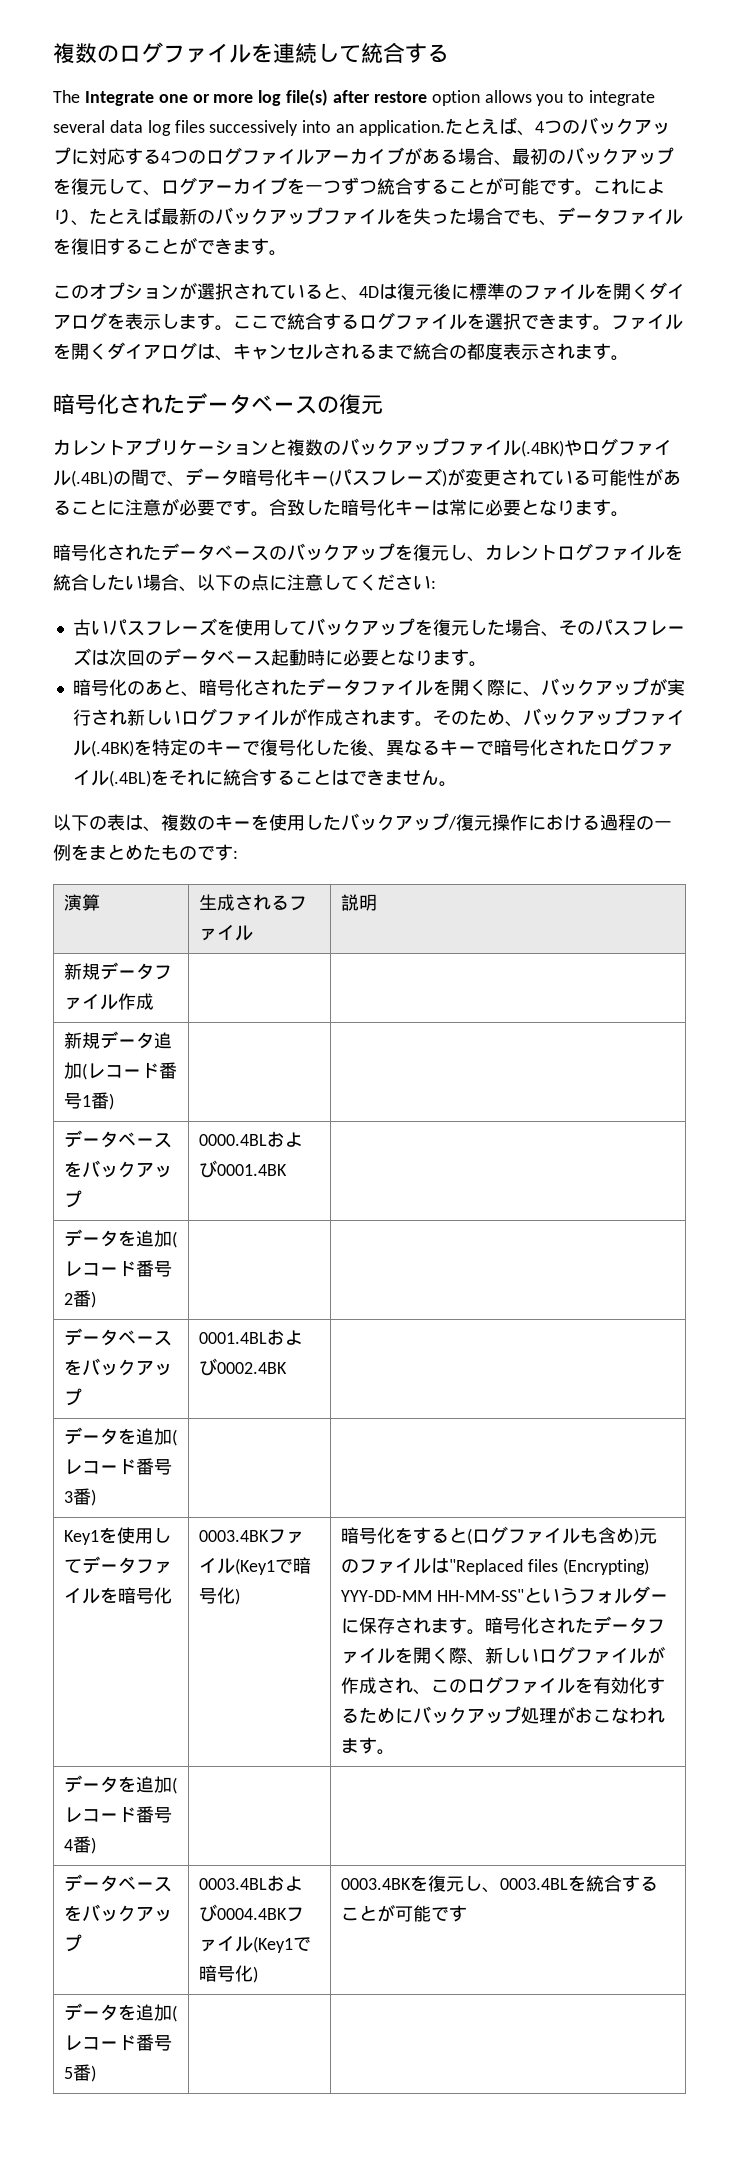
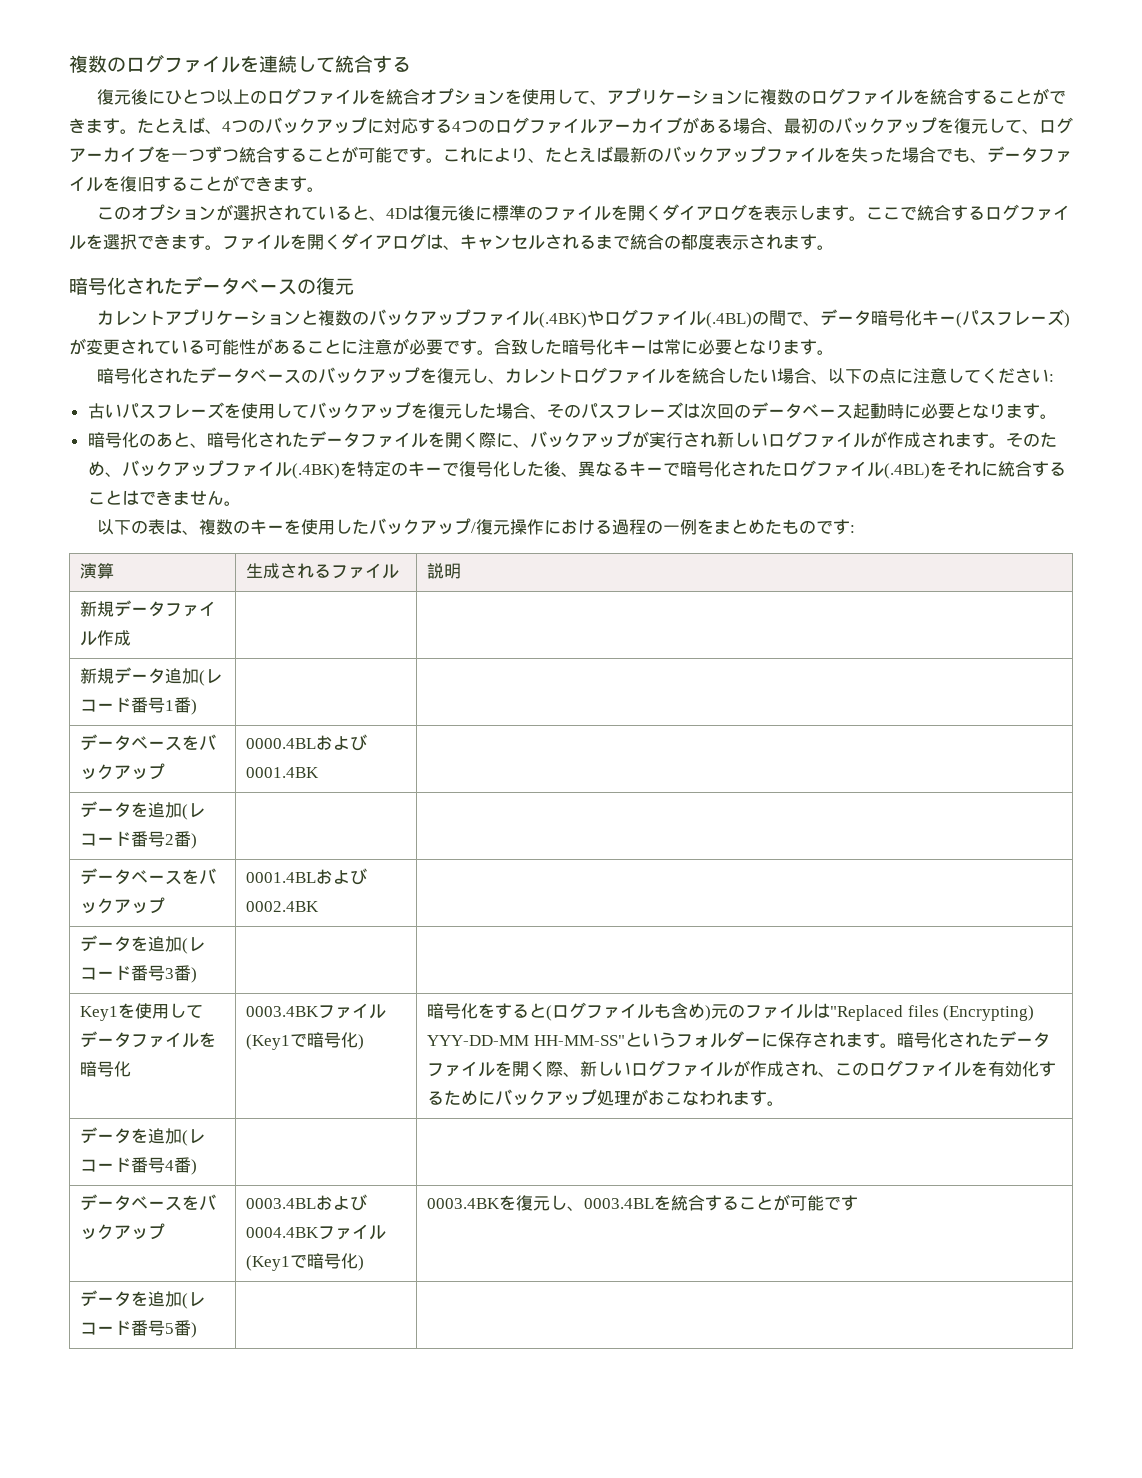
- The Integrate one or more log file(s) after restore option allows you to integrate several data log files successively into an application.
+ 復元後にひとつ以上のログファイルを統合オプションを使用して、アプリケーションに複数のログファイルを統合することができます。

